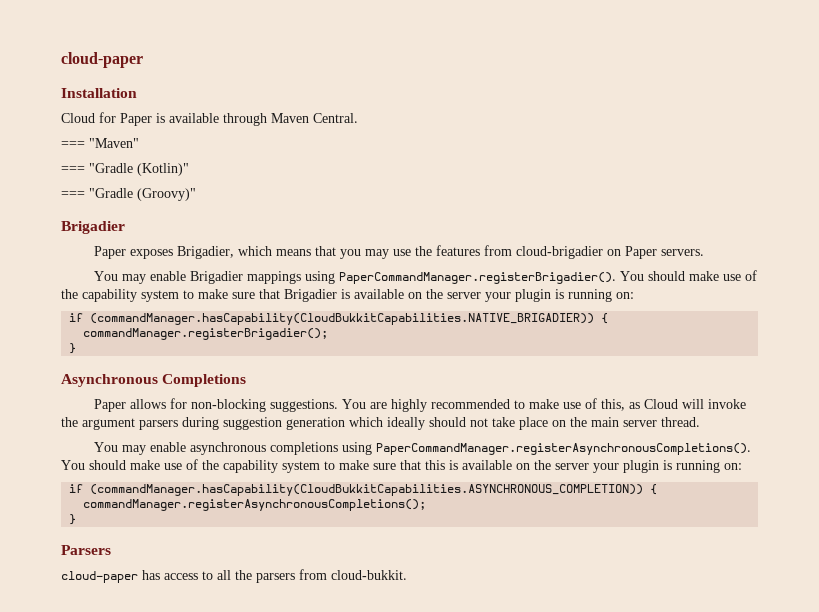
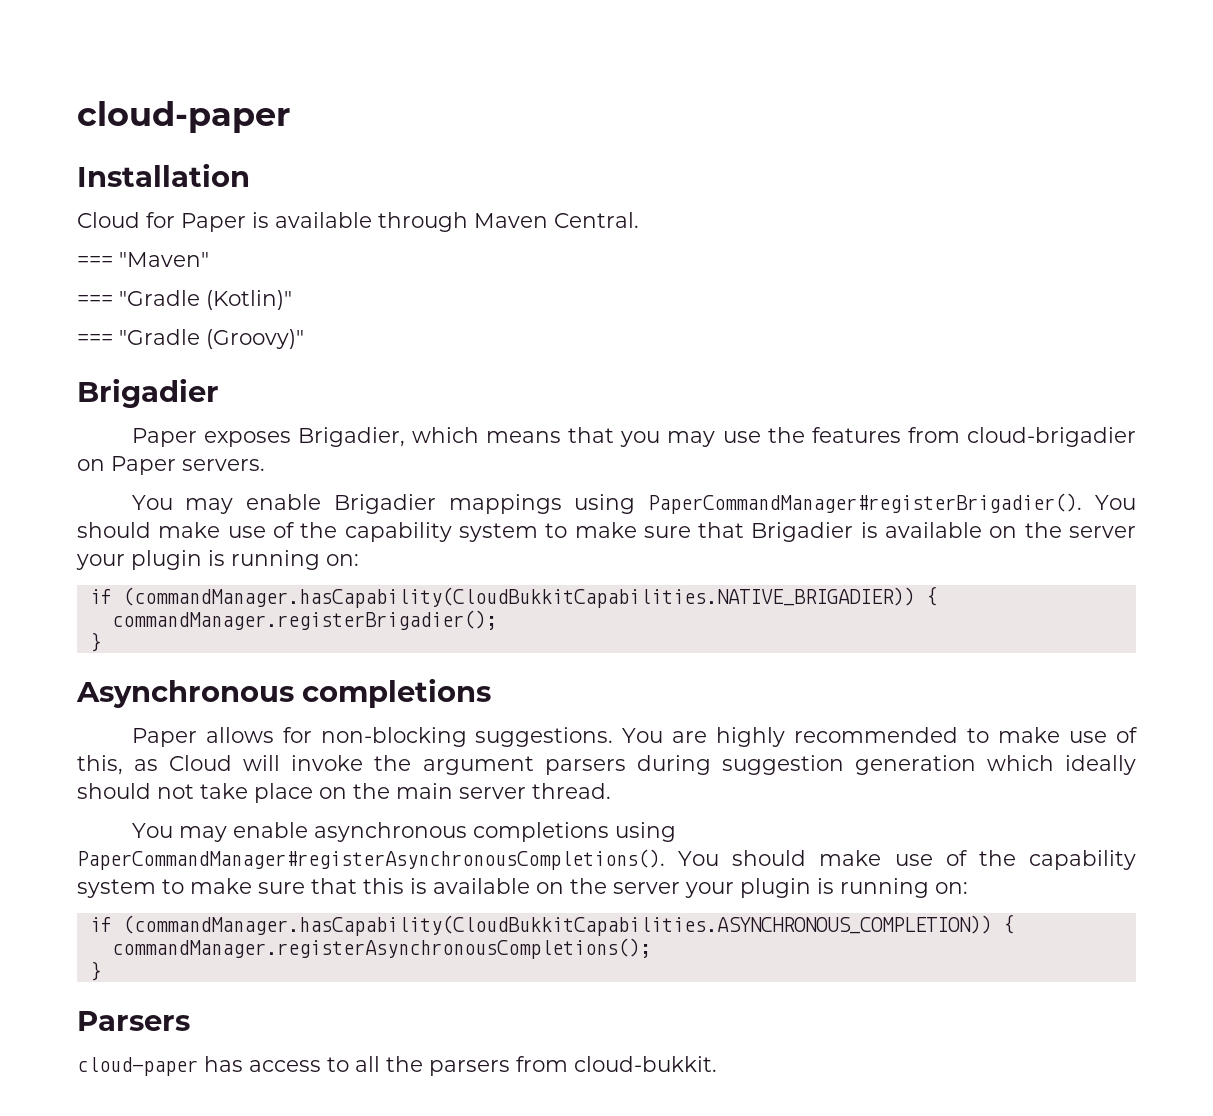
- You may enable Brigadier mappings using PaperCommandManager.registerBrigadier(). You should make use of the capability system to make sure that Brigadier is available on the server your plugin is running on:
+ You may enable Brigadier mappings using PaperCommandManager#registerBrigadier(). You should make use of the capability system to make sure that Brigadier is available on the server your plugin is running on:
- Asynchronous Completions
+ Asynchronous completions
- You may enable asynchronous completions using PaperCommandManager.registerAsynchronousCompletions(). You should make use of the capability system to make sure that this is available on the server your plugin is running on:
+ You may enable asynchronous completions using PaperCommandManager#registerAsynchronousCompletions(). You should make use of the capability system to make sure that this is available on the server your plugin is running on:

